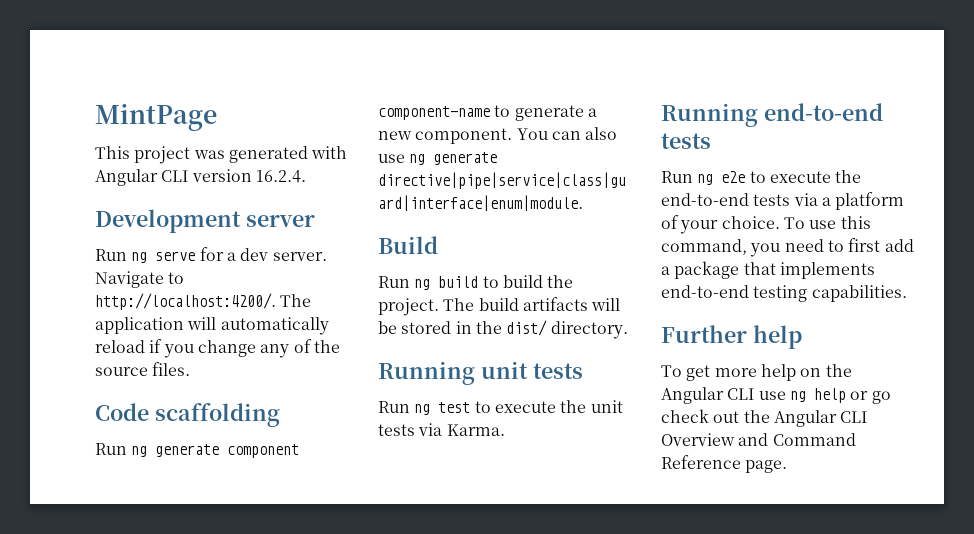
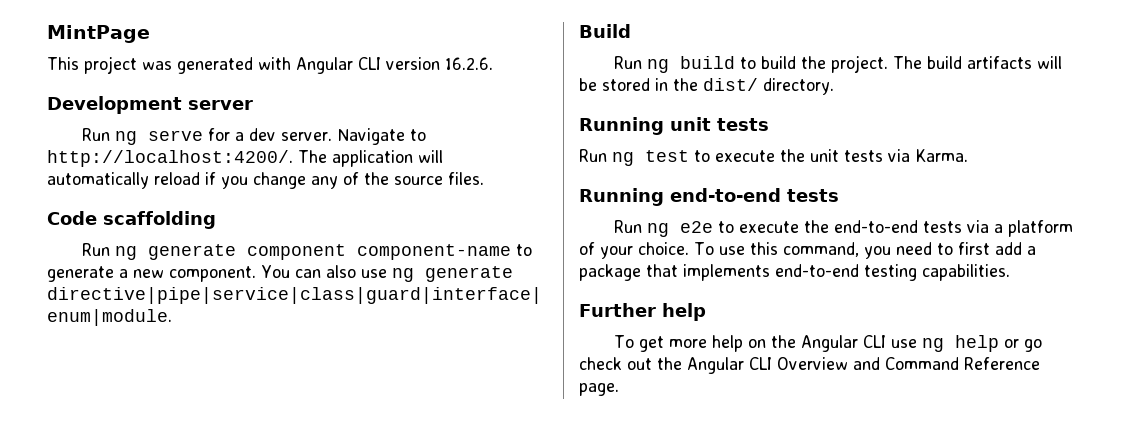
- This project was generated with Angular CLI version 16.2.4.
+ This project was generated with Angular CLI version 16.2.6.

